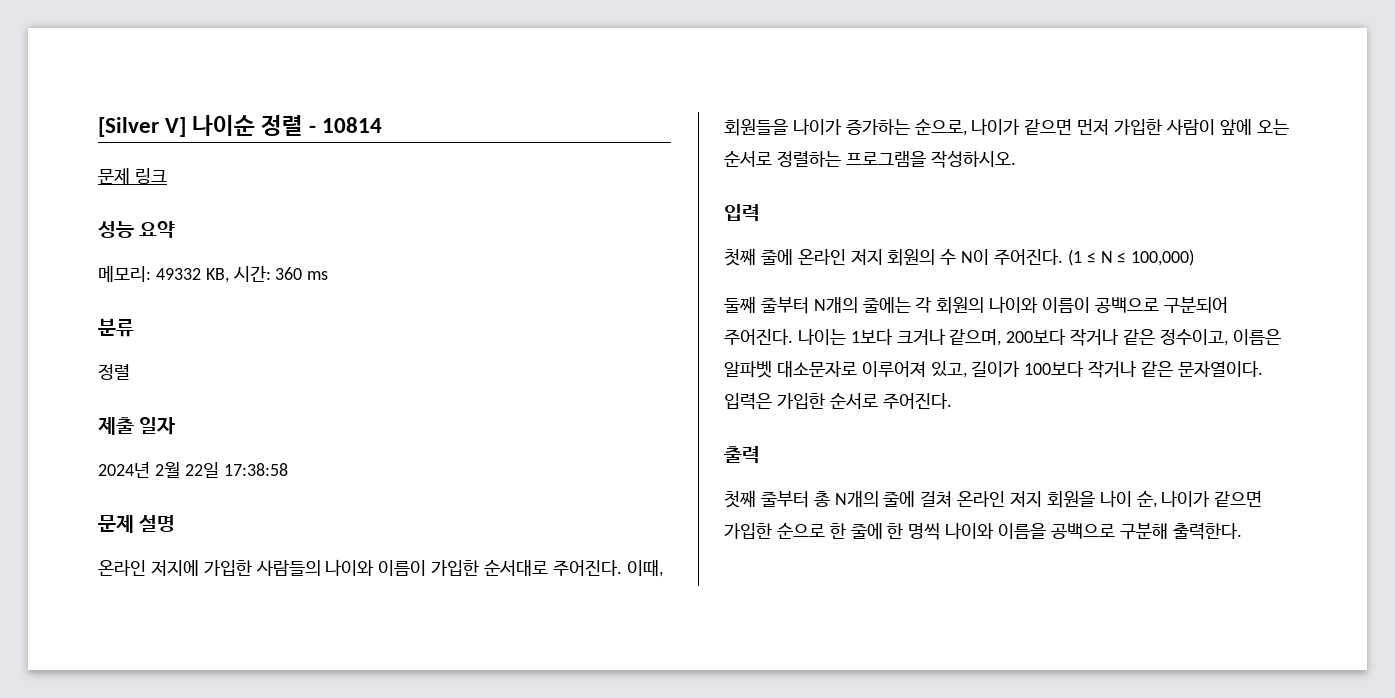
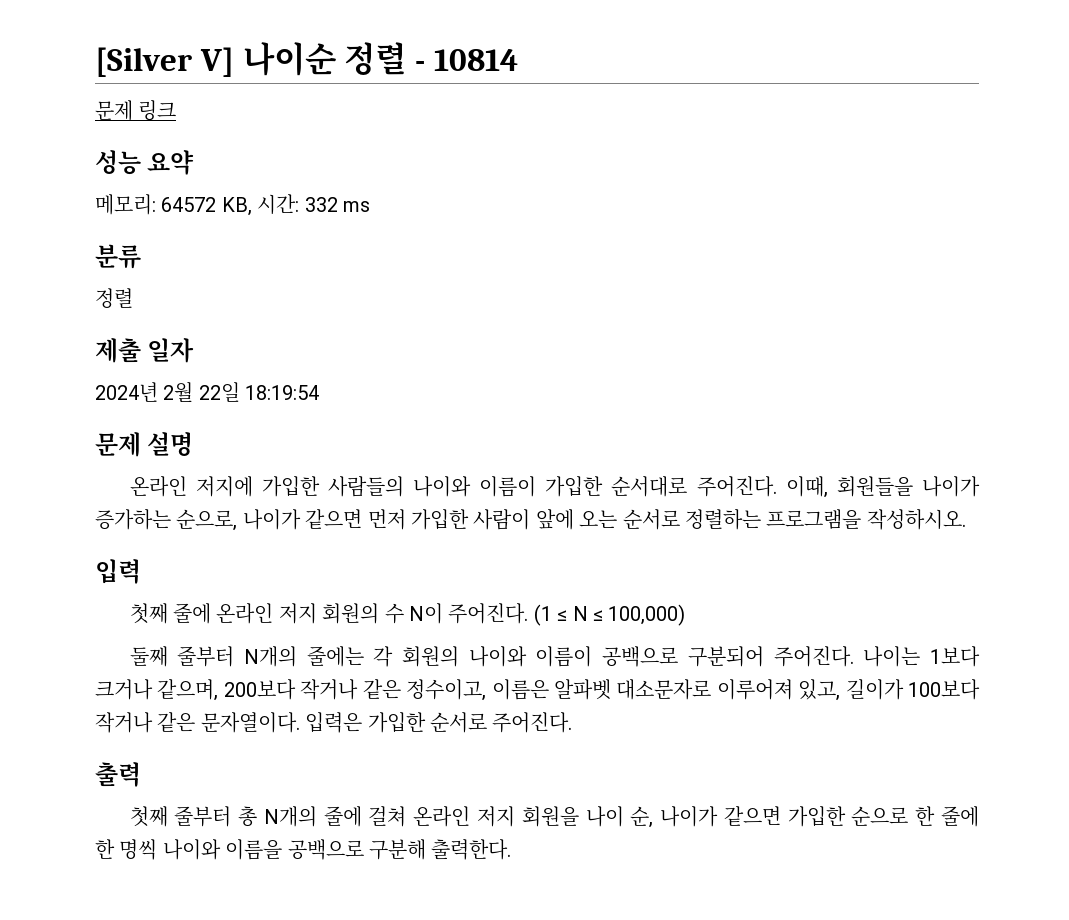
- 메모리: 49332 KB, 시간: 360 ms
+ 메모리: 64572 KB, 시간: 332 ms
- 2024년 2월 22일 17:38:58
+ 2024년 2월 22일 18:19:54

